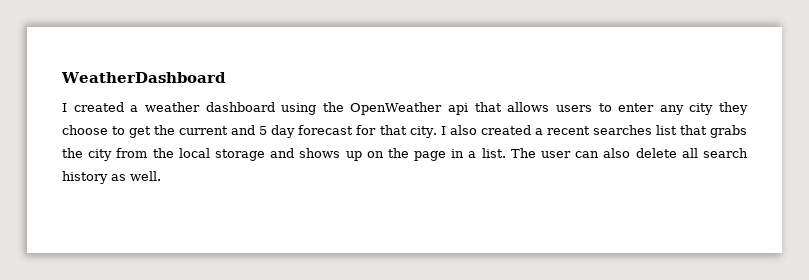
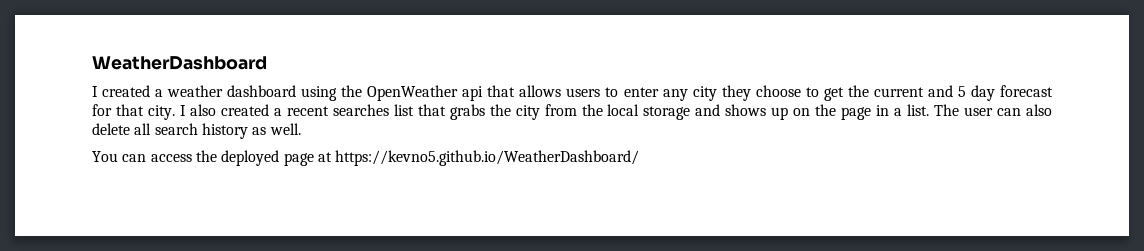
+ You can access the deployed page at https://kevno5.github.io/WeatherDashboard/

